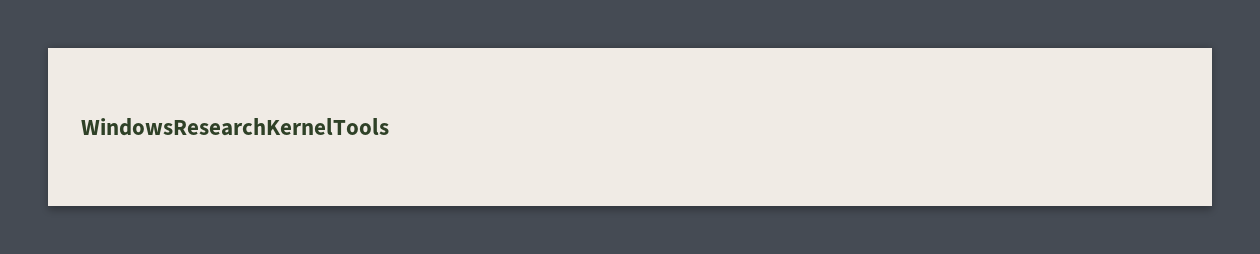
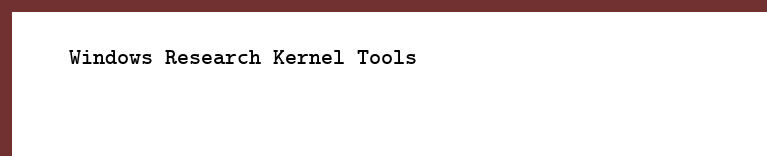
- WindowsResearchKernelTools
+ Windows Research Kernel Tools

